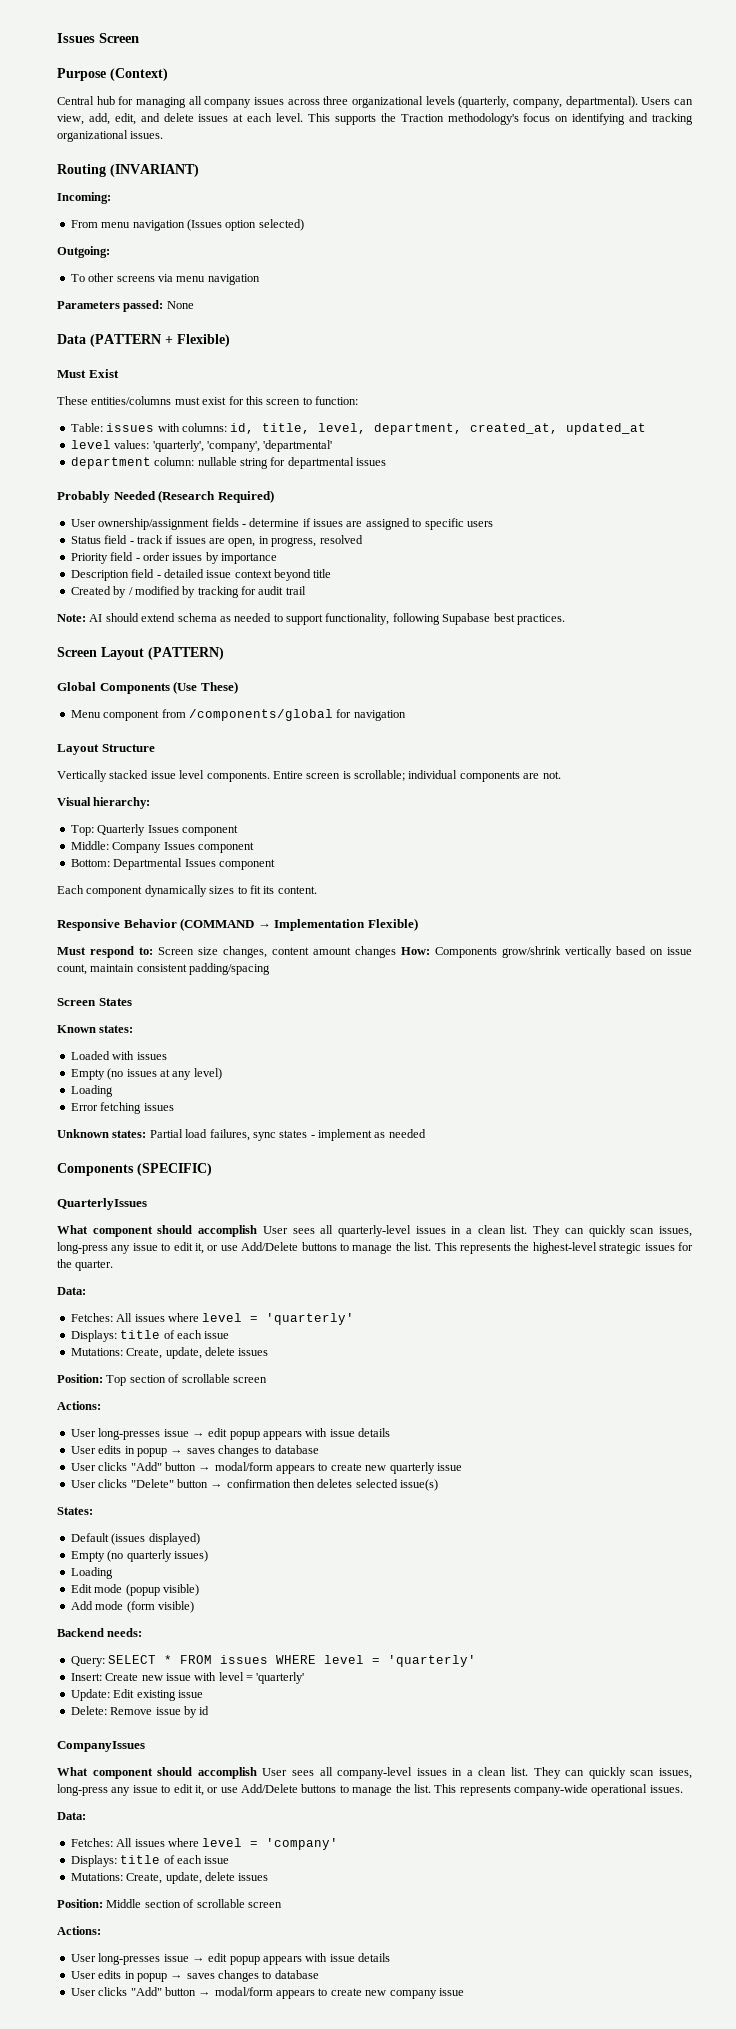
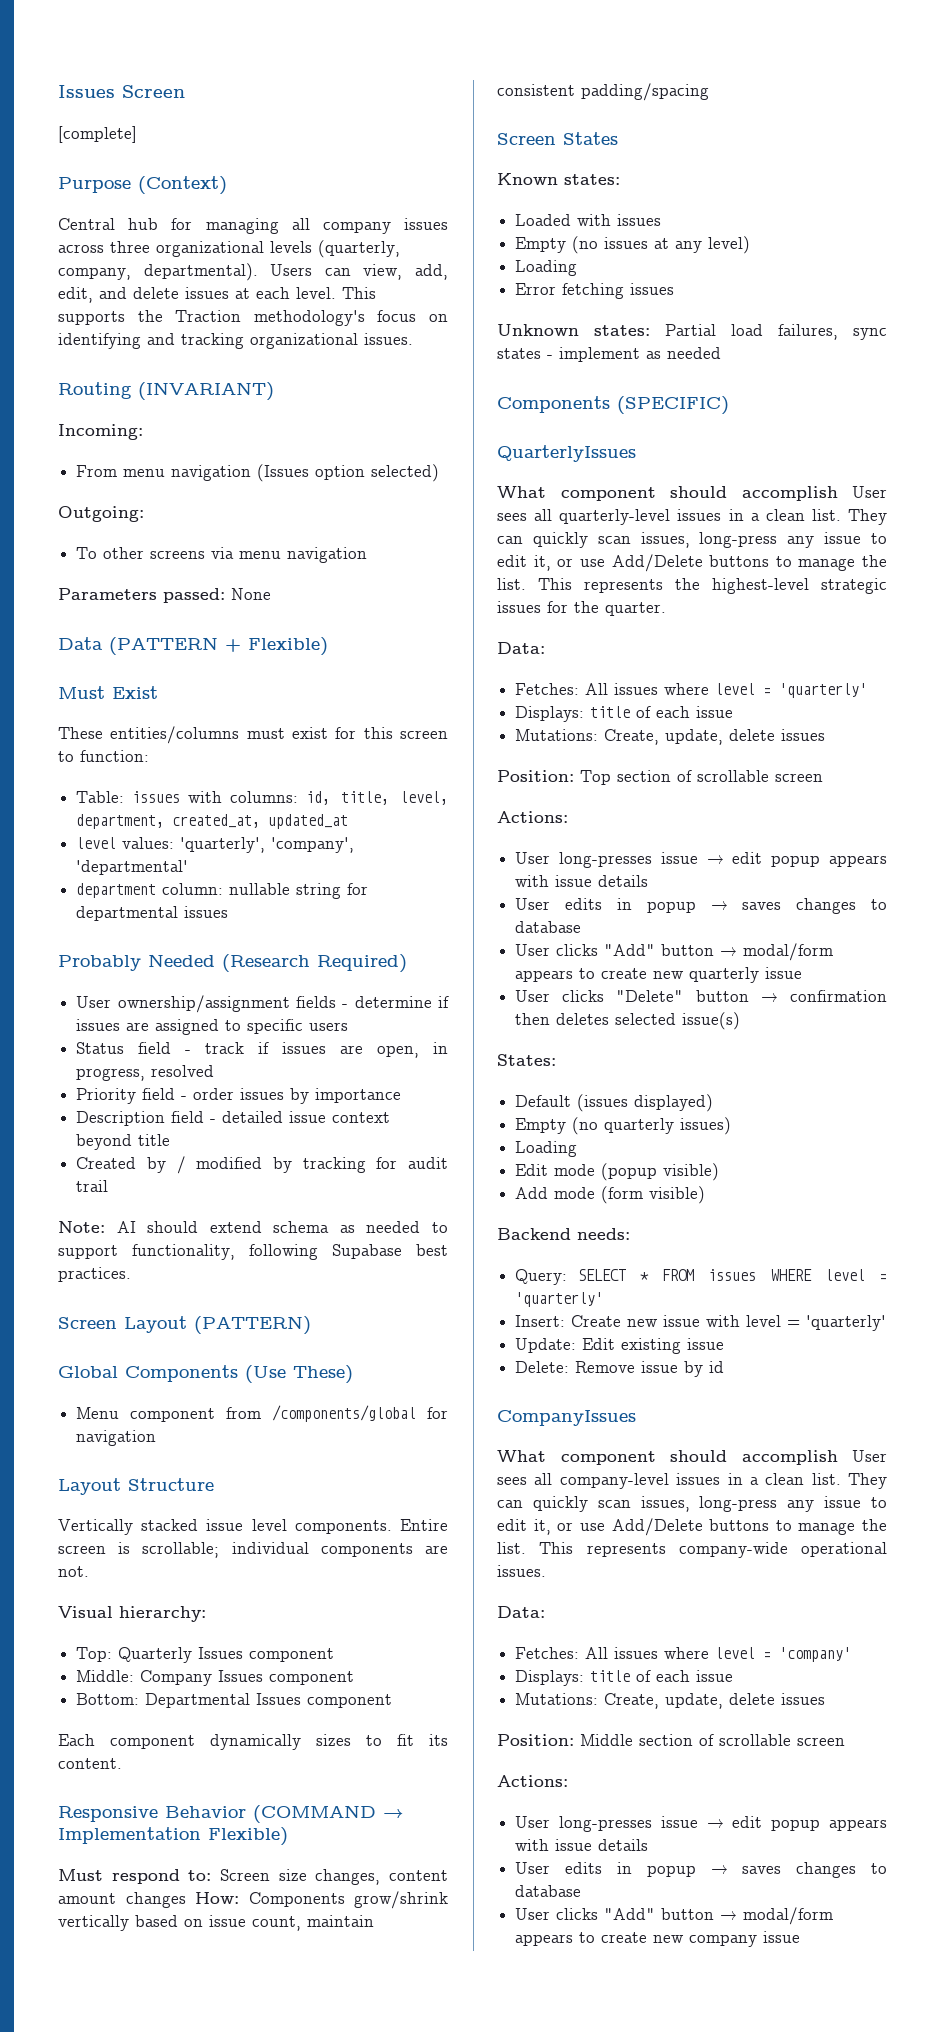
+ [complete]

